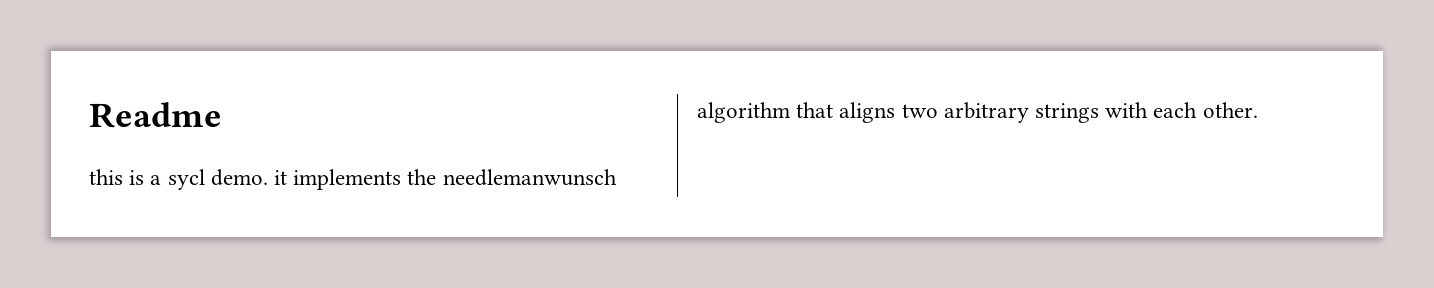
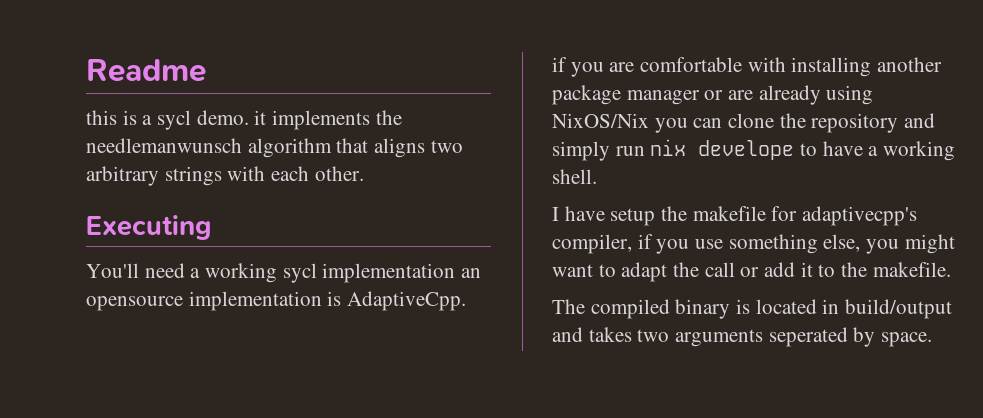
+ Executing
+ You'll need a working sycl implementation an opensource implementation is AdaptiveCpp.
+ if you are comfortable with installing another package manager or are already using NixOS/Nix you can clone the repository and simply run nix develope to have a working shell.
+ I have setup the makefile for adaptivecpp's compiler, if you use something else, you might want to adapt the call or add it to the makefile.
+ The compiled binary is located in build/output and takes two arguments seperated by space.

